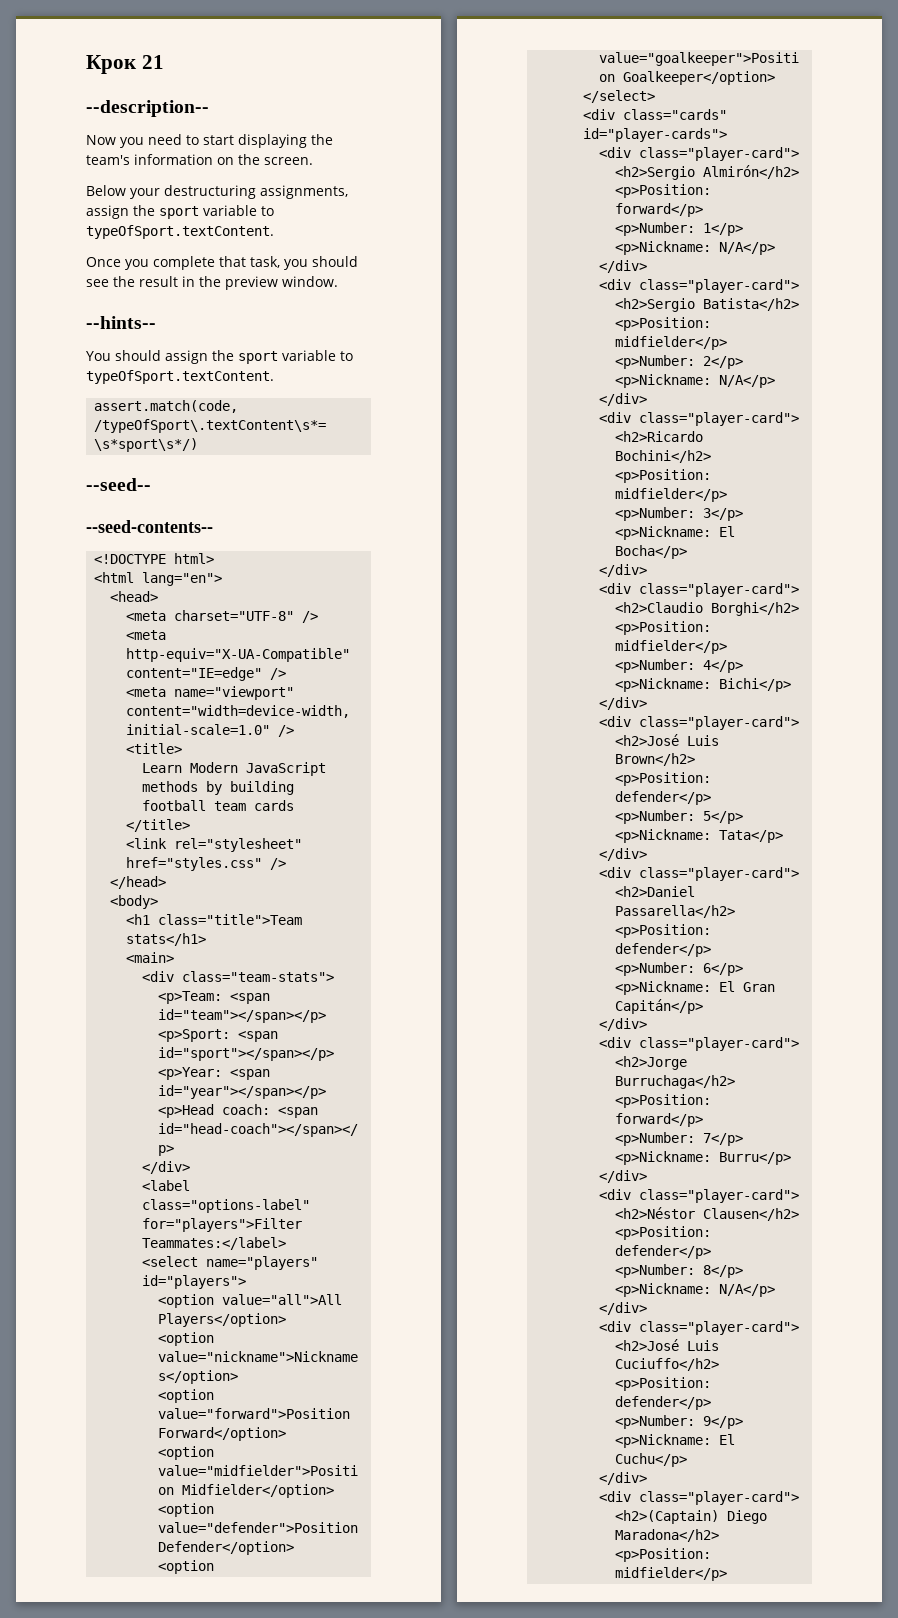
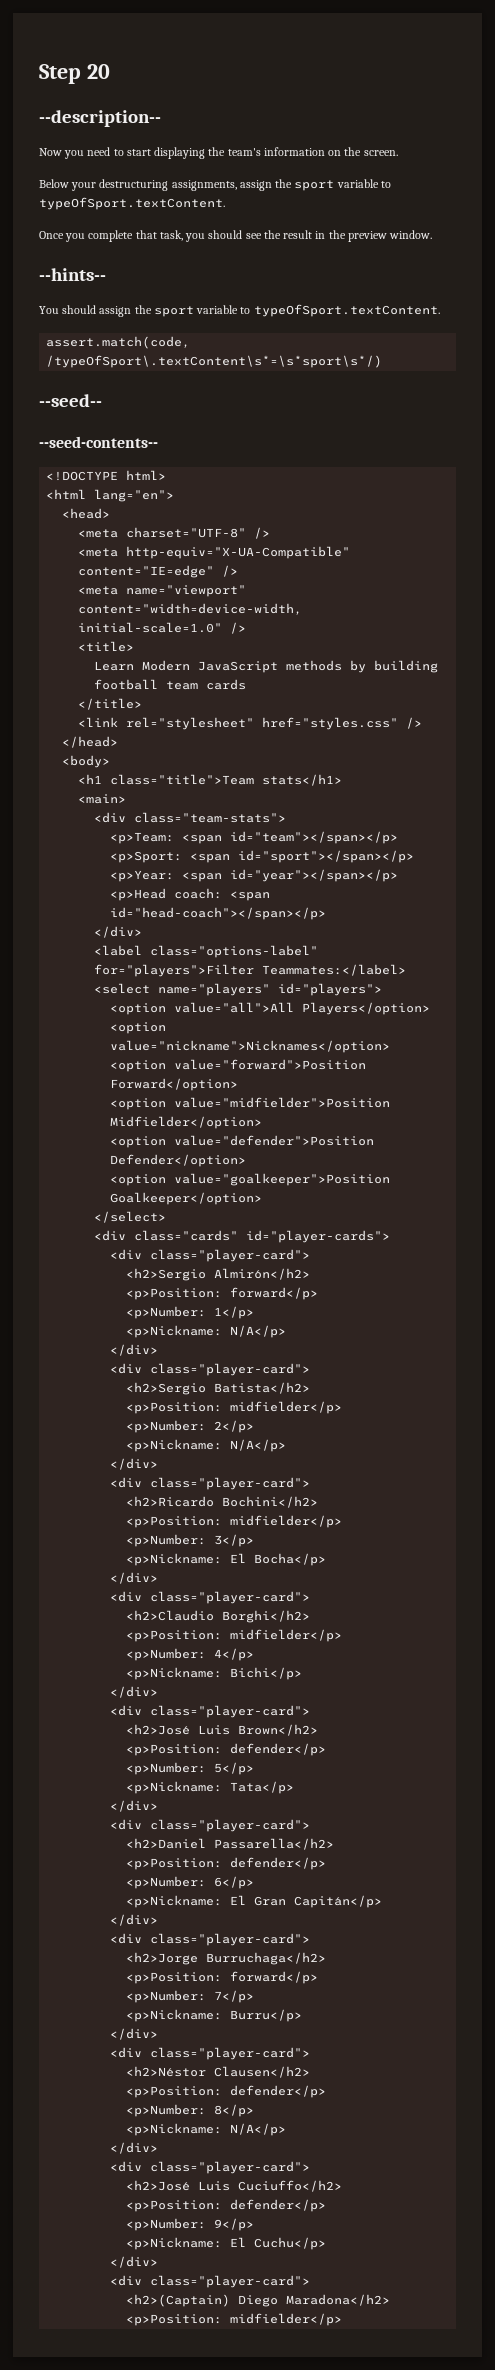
- Крок 21
+ Step 20

